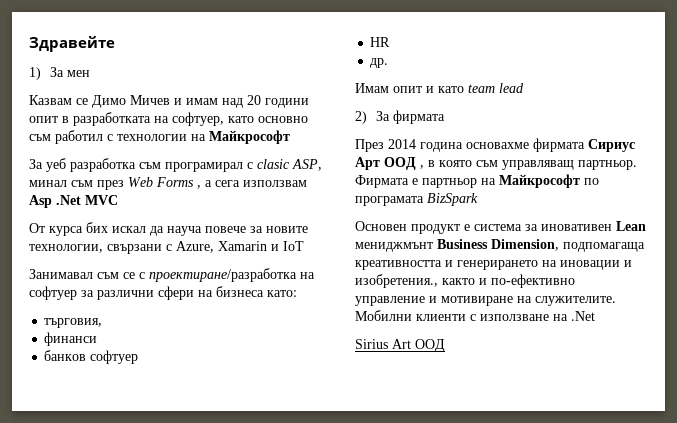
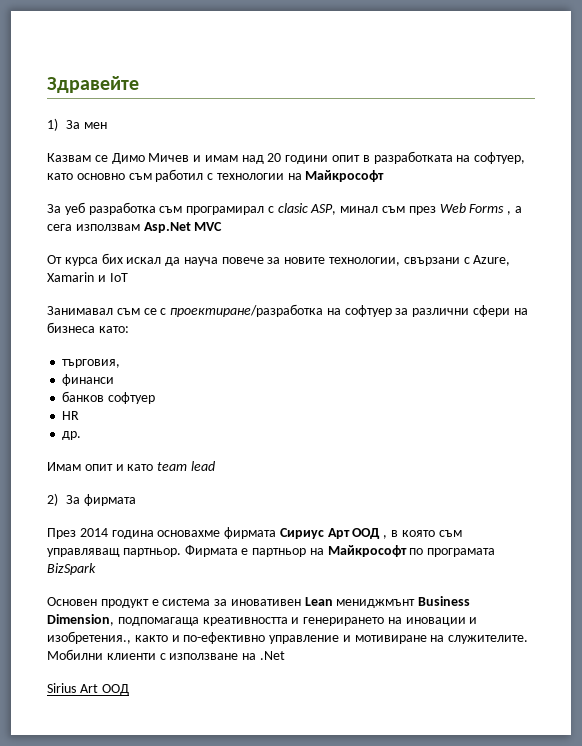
- За уеб разработка съм програмирал с clasic ASP, минал съм през Web Forms , а сега използвам Asp .Net MVC
+ За уеб разработка съм програмирал с clasic ASP, минал съм през Web Forms , а сега използвам Asp.Net MVC

